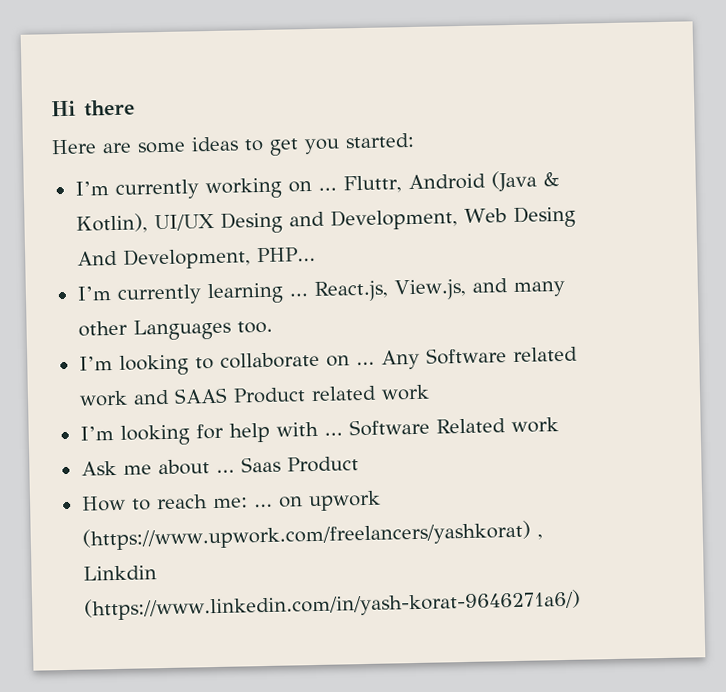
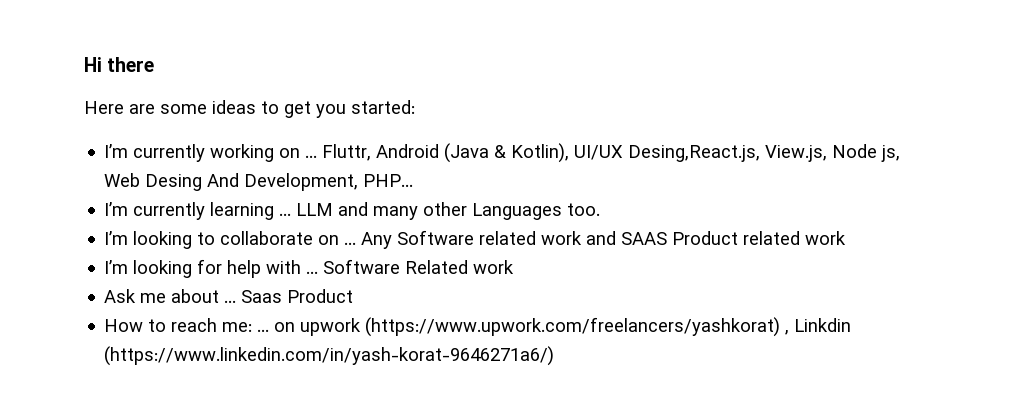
- Fluttr, Android (Java & Kotlin), UI/UX Desing and Development, Web Desing And Development, PHP...
+ Fluttr, Android (Java & Kotlin), UI/UX Desing,React.js, View.js, Node js, Web Desing And Development, PHP...
- React.js, View.js, and many other Languages too.
+ LLM and many other Languages too.

